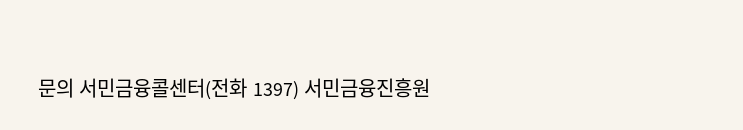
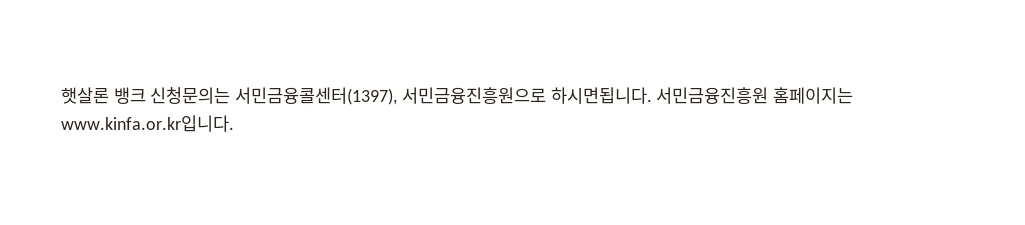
- 문의 서민금융콜센터(전화 1397) 서민금융진흥원
+ 햇살론 뱅크 신청문의는 서민금융콜센터(1397), 서민금융진흥원으로 하시면됩니다. 서민금융진흥원 홈페이지는 www.kinfa.or.kr입니다.

